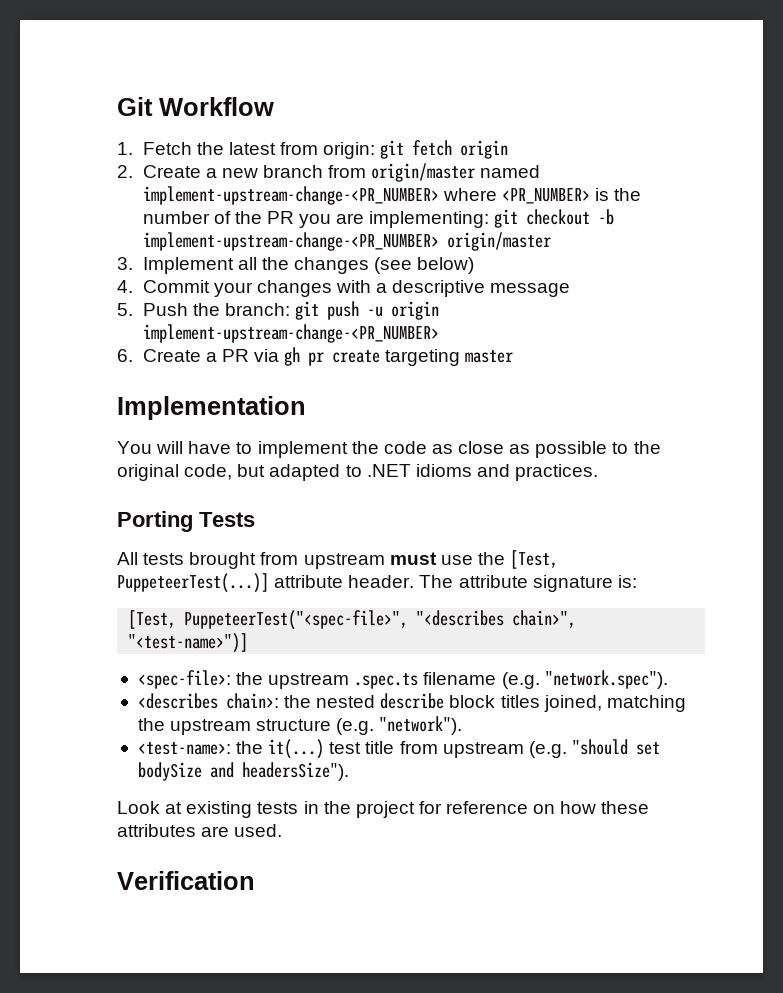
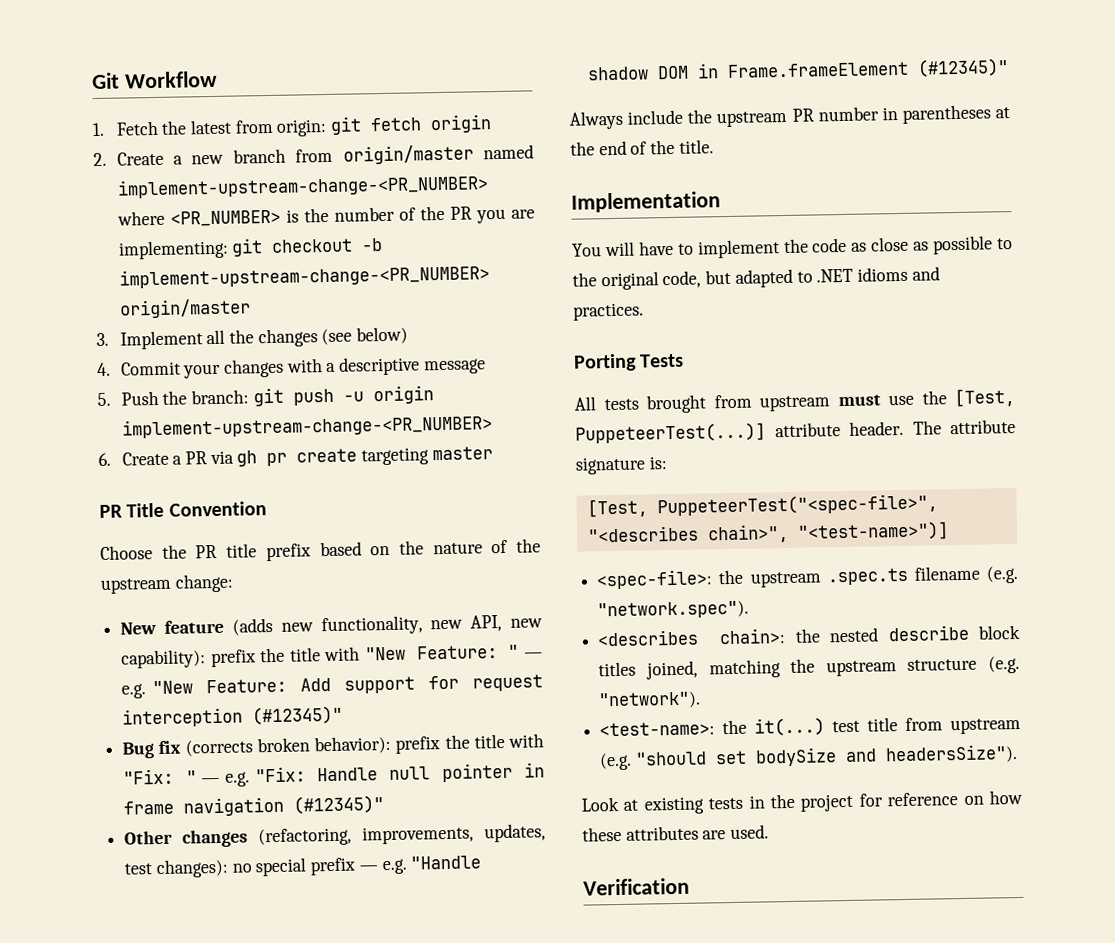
+ PR Title Convention
+ Choose the PR title prefix based on the nature of the upstream change:
+ New feature (adds new functionality, new API, new capability): prefix the title with "New Feature: " — e.g. "New Feature: Add support for request interception (#12345)"
+ Bug fix (corrects broken behavior): prefix the title with "Fix: " — e.g. "Fix: Handle null pointer in frame navigation (#12345)"
+ Other changes (refactoring, improvements, updates, test changes): no special prefix — e.g. "Handle shadow DOM in Frame.frameElement (#12345)"
+ Always include the upstream PR number in parentheses at the end of the title.

